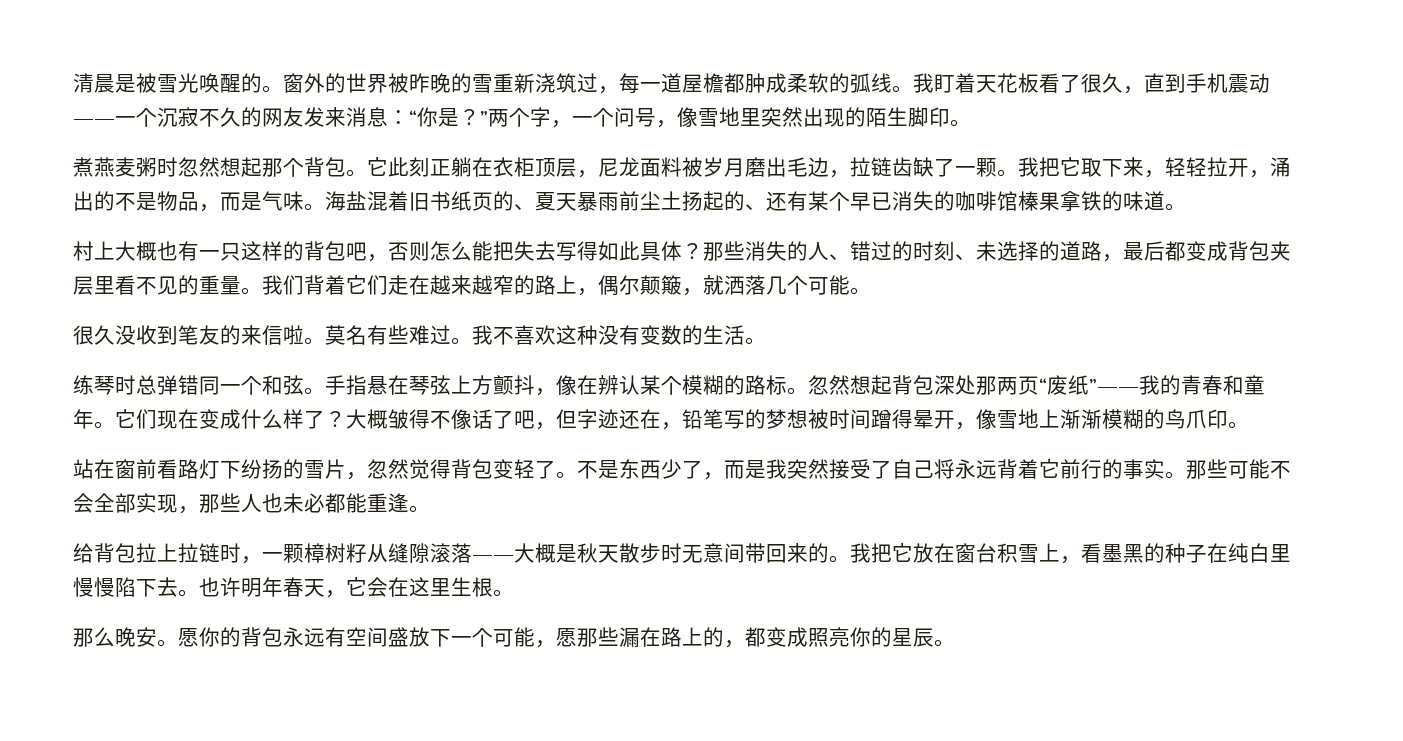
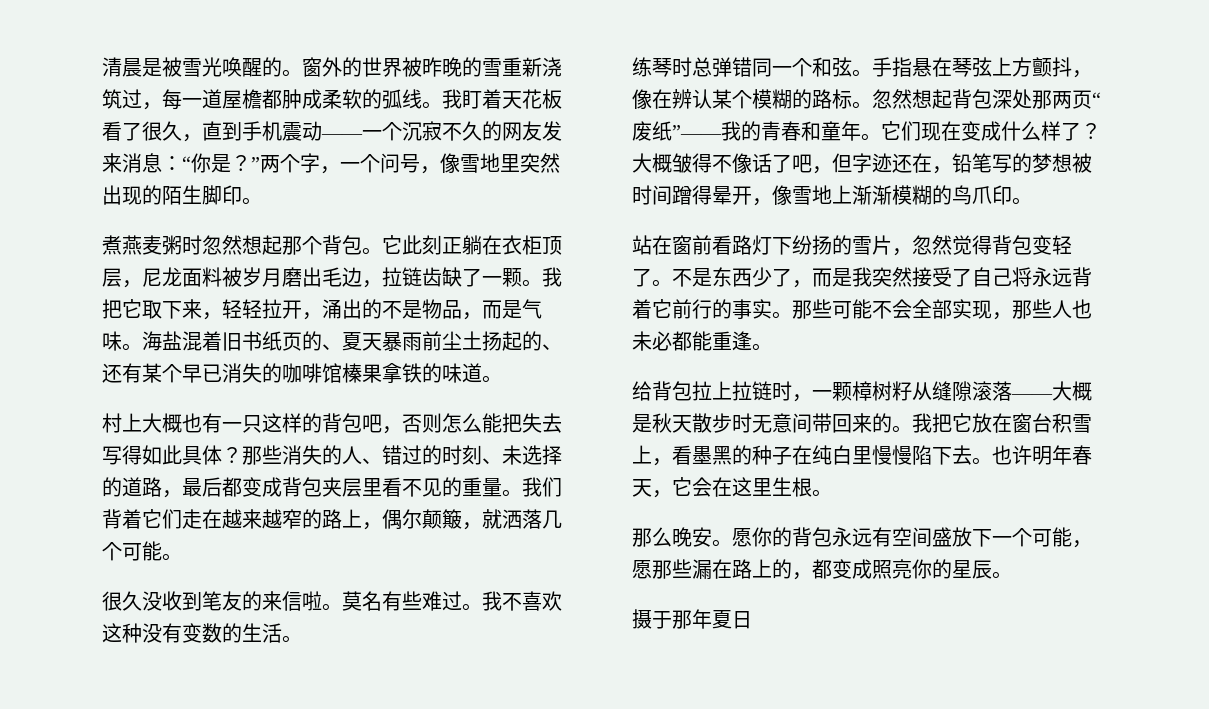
+ 摄于那年夏日

